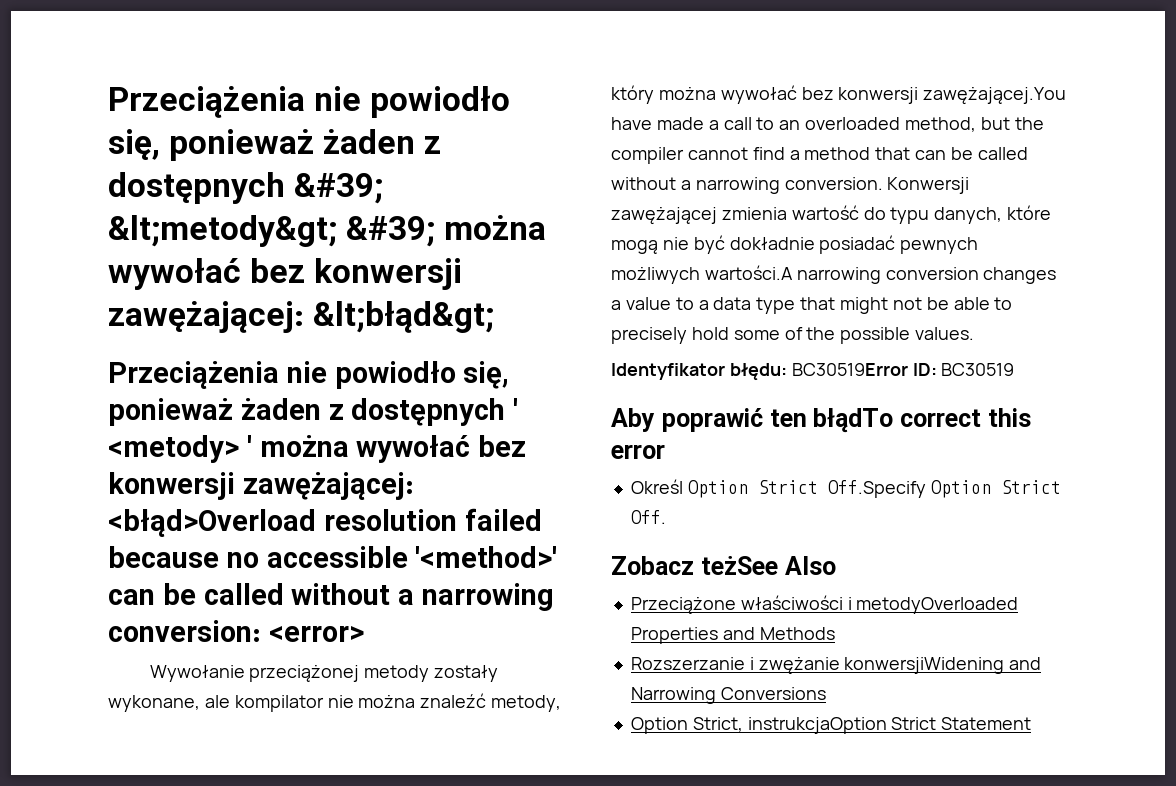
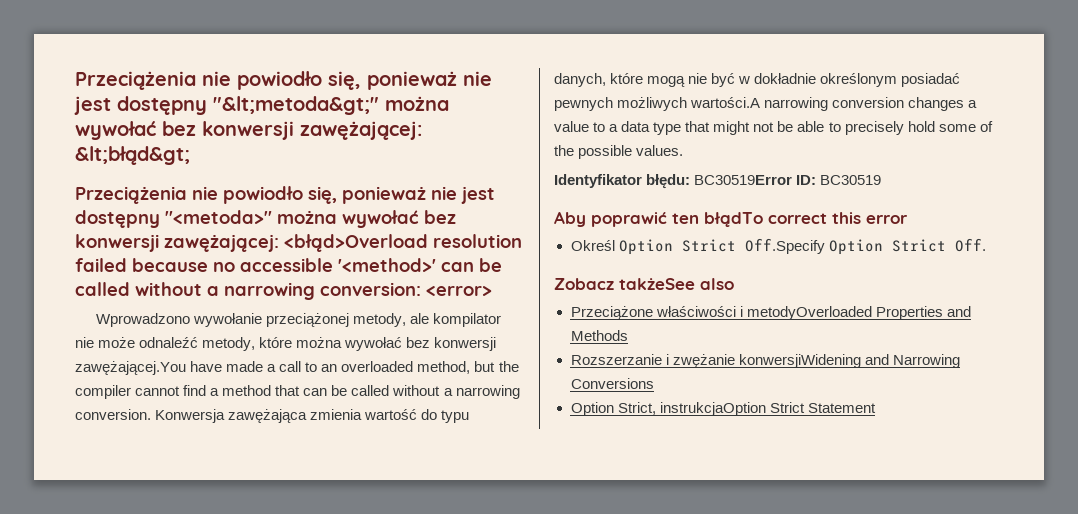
- Przeciążenia nie powiodło się, ponieważ żaden z dostępnych &#39; &lt;metody&gt; &#39; można wywołać bez konwersji zawężającej: &lt;błąd&gt;
+ Przeciążenia nie powiodło się, ponieważ nie jest dostępny "&lt;metoda&gt;" można wywołać bez konwersji zawężającej: &lt;błąd&gt;
- Przeciążenia nie powiodło się, ponieważ żaden z dostępnych ' <metody> ' można wywołać bez konwersji zawężającej: <błąd>Overload resolution failed because no accessible '<method>' can be called without a narrowing conversion: <error>
+ Przeciążenia nie powiodło się, ponieważ nie jest dostępny "<metoda>" można wywołać bez konwersji zawężającej: <błąd>Overload resolution failed because no accessible '<method>' can be called without a narrowing conversion: <error>
- Wywołanie przeciążonej metody zostały wykonane, ale kompilator nie można znaleźć metody, który można wywołać bez konwersji zawężającej.You have made a call to an overloaded method, but the compiler cannot find a method that can be called without a narrowing conversion.
+ Wprowadzono wywołanie przeciążonej metody, ale kompilator nie może odnaleźć metody, które można wywołać bez konwersji zawężającej.You have made a call to an overloaded method, but the compiler cannot find a method that can be called without a narrowing conversion.
- Konwersji zawężającej zmienia wartość do typu danych, które mogą nie być dokładnie posiadać pewnych możliwych wartości.A narrowing conversion changes a value to a data type that might not be able to precisely hold some of the possible values.
+ Konwersja zawężająca zmienia wartość do typu danych, które mogą nie być w dokładnie określonym posiadać pewnych możliwych wartości.A narrowing conversion changes a value to a data type that might not be able to precisely hold some of the possible values.
- Zobacz teżSee Also
+ Zobacz takżeSee also

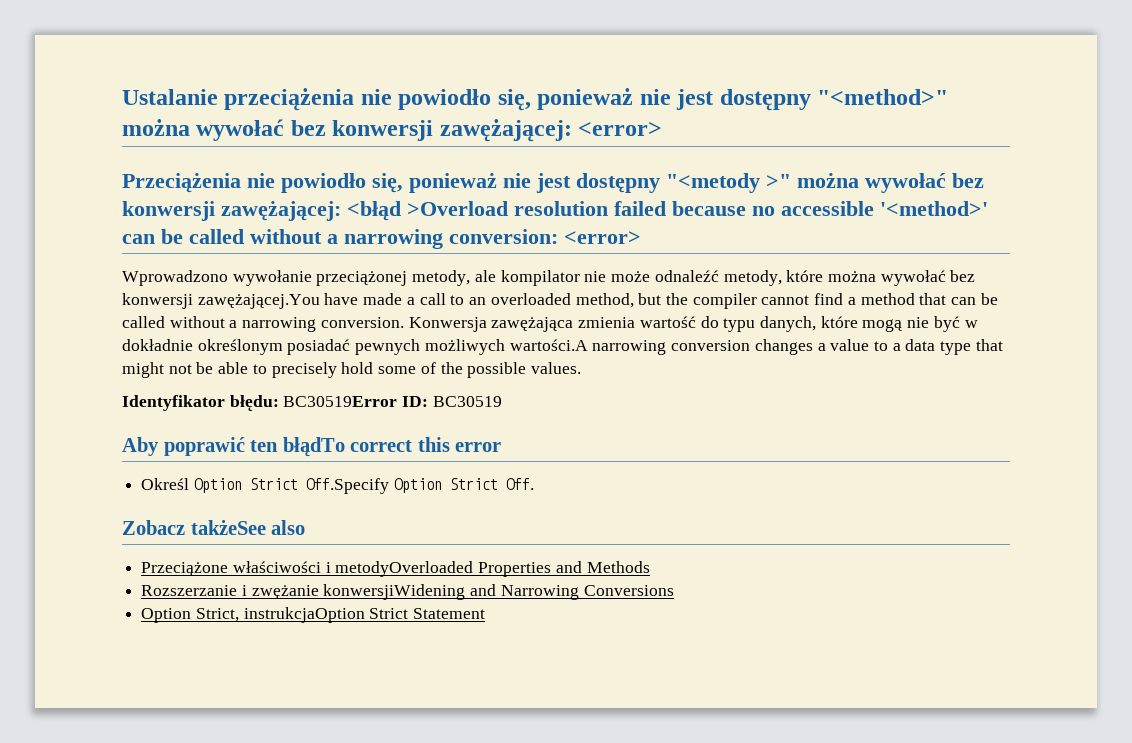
- Przeciążenia nie powiodło się, ponieważ nie jest dostępny "&lt;metoda&gt;" można wywołać bez konwersji zawężającej: &lt;błąd&gt;
- Przeciążenia nie powiodło się, ponieważ nie jest dostępny "<metoda>" można wywołać bez konwersji zawężającej: <błąd>Overload resolution failed because no accessible '<method>' can be called without a narrowing conversion: <error>
+ Ustalanie przeciążenia nie powiodło się, ponieważ nie jest dostępny "<method>" można wywołać bez konwersji zawężającej: <error>
+ Przeciążenia nie powiodło się, ponieważ nie jest dostępny "<metody >" można wywołać bez konwersji zawężającej: <błąd >Overload resolution failed because no accessible '<method>' can be called without a narrowing conversion: <error>

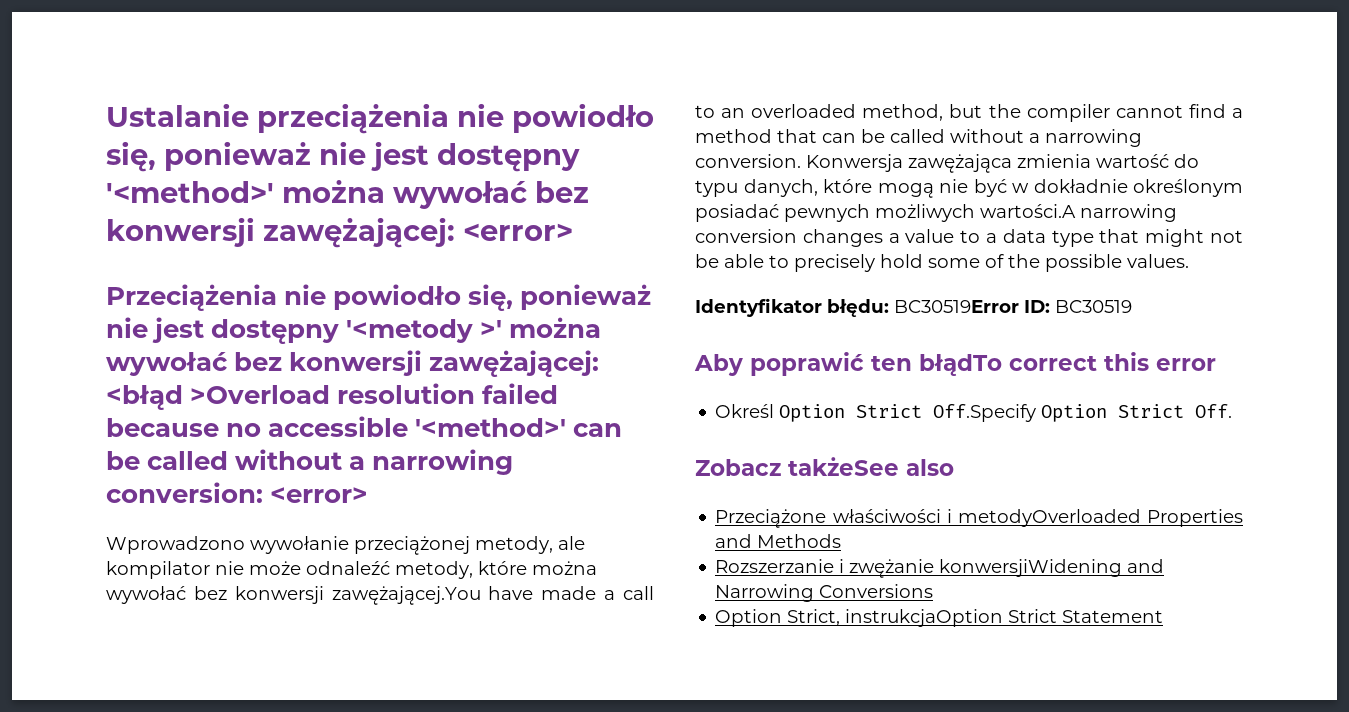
- Ustalanie przeciążenia nie powiodło się, ponieważ nie jest dostępny "<method>" można wywołać bez konwersji zawężającej: <error>
+ Ustalanie przeciążenia nie powiodło się, ponieważ nie jest dostępny '<method>' można wywołać bez konwersji zawężającej: <error>
- Przeciążenia nie powiodło się, ponieważ nie jest dostępny "<metody >" można wywołać bez konwersji zawężającej: <błąd >Overload resolution failed because no accessible '<method>' can be called without a narrowing conversion: <error>
+ Przeciążenia nie powiodło się, ponieważ nie jest dostępny '<metody >' można wywołać bez konwersji zawężającej: <błąd >Overload resolution failed because no accessible '<method>' can be called without a narrowing conversion: <error>

